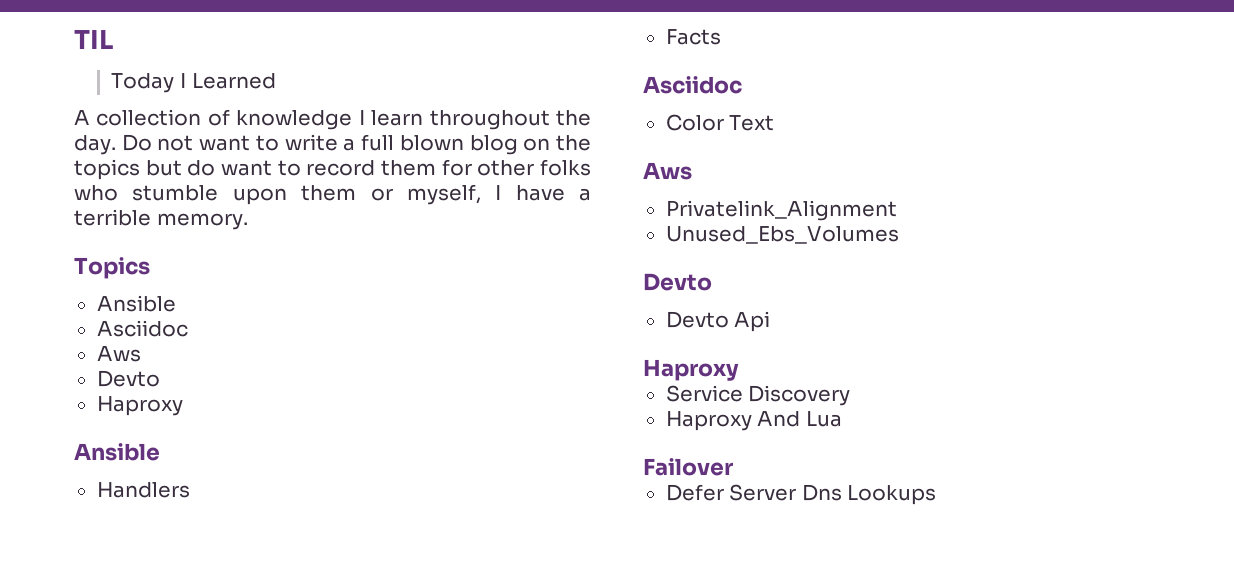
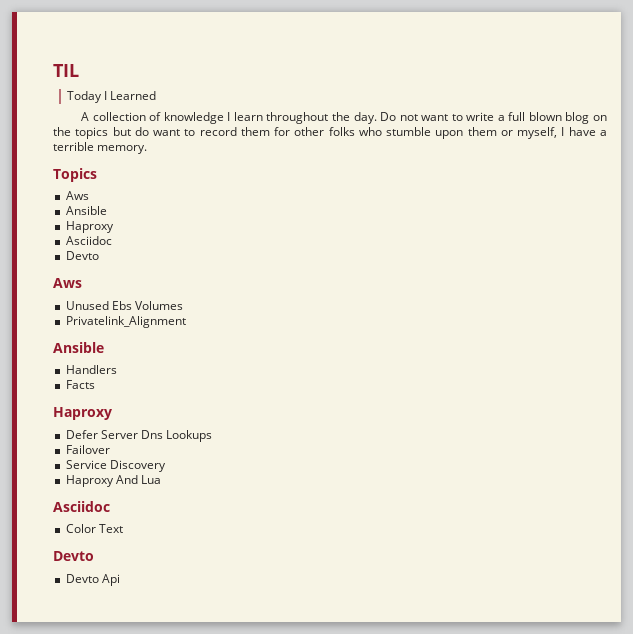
  Topics
+ Aws
  Ansible
+ Haproxy
  Asciidoc
+ Devto
  Aws
- Devto
- Haproxy
+ Unused Ebs Volumes
+ Privatelink_Alignment
  Facts
- Asciidoc
- Color Text
- Aws
- Privatelink_Alignment
- Unused_Ebs_Volumes
- Devto
- Devto Api
  Haproxy
+ Defer Server Dns Lookups
+ Failover
  Haproxy And Lua
- Failover
- Defer Server Dns Lookups
+ Asciidoc
+ Color Text
+ Devto
+ Devto Api

